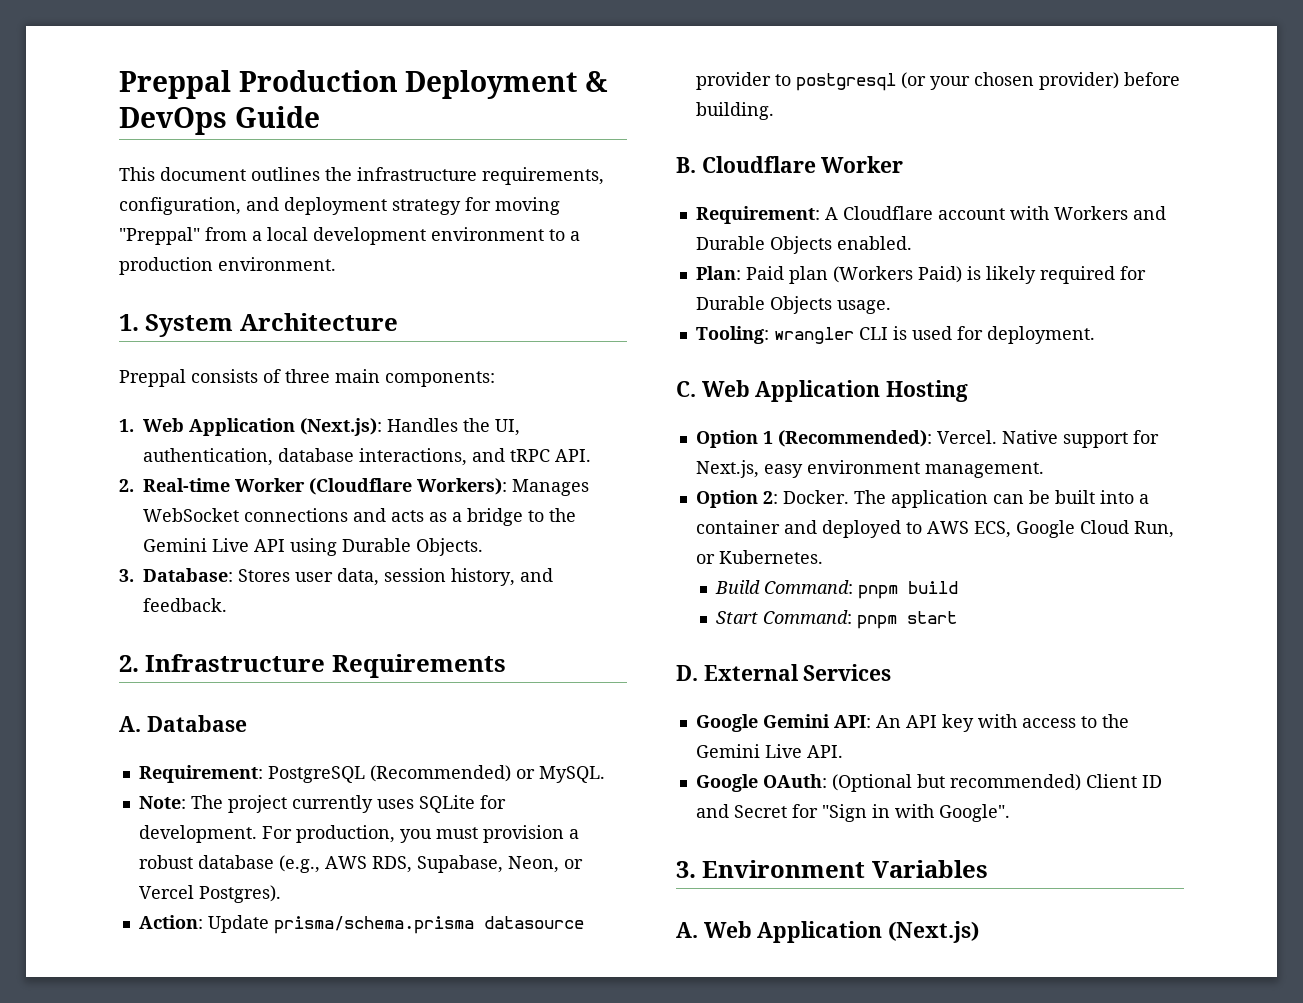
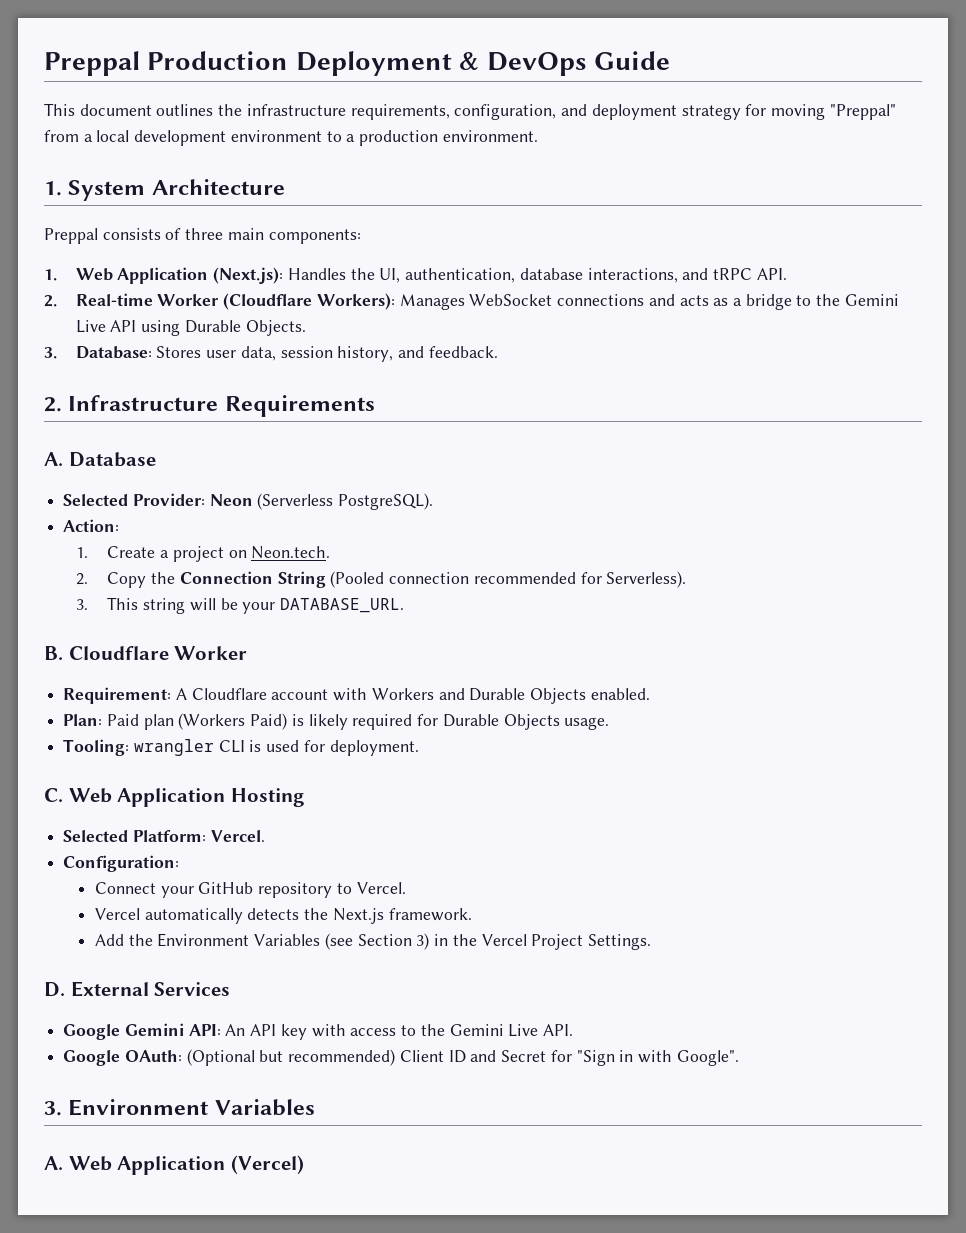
- Requirement: PostgreSQL (Recommended) or MySQL.
- Note: The project currently uses SQLite for development. For production, you must provision a robust database (e.g., AWS RDS, Supabase, Neon, or Vercel Postgres).
- Action: Update prisma/schema.prisma datasource provider to postgresql (or your chosen provider) before building.
+ Selected Provider: Neon (Serverless PostgreSQL).
+ Action:
+ 1. Create a project on Neon.tech.
+ 2. Copy the Connection String (Pooled connection recommended for Serverless).
+ 3. This string will be your DATABASE_URL.
- Option 1 (Recommended): Vercel. Native support for Next.js, easy environment management.
- Option 2: Docker. The application can be built into a container and deployed to AWS ECS, Google Cloud Run, or Kubernetes.
- Build Command: pnpm build
- Start Command: pnpm start
+ Selected Platform: Vercel.
+ Configuration:
+ Connect your GitHub repository to Vercel.
+ Vercel automatically detects the Next.js framework.
+ Add the Environment Variables (see Section 3) in the Vercel Project Settings.
- A. Web Application (Next.js)
+ A. Web Application (Vercel)

